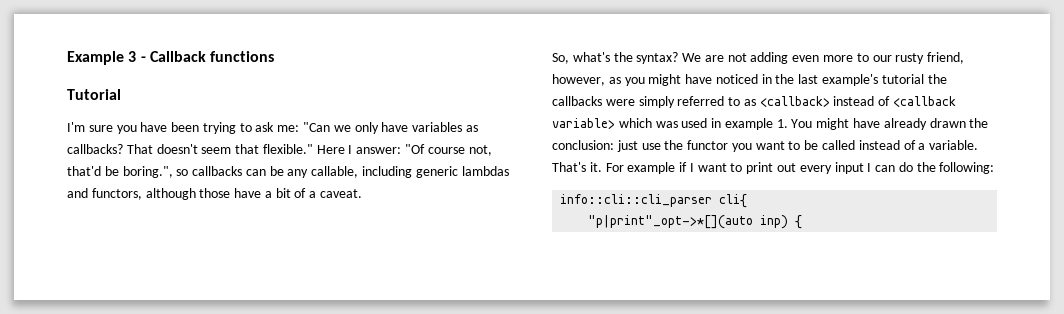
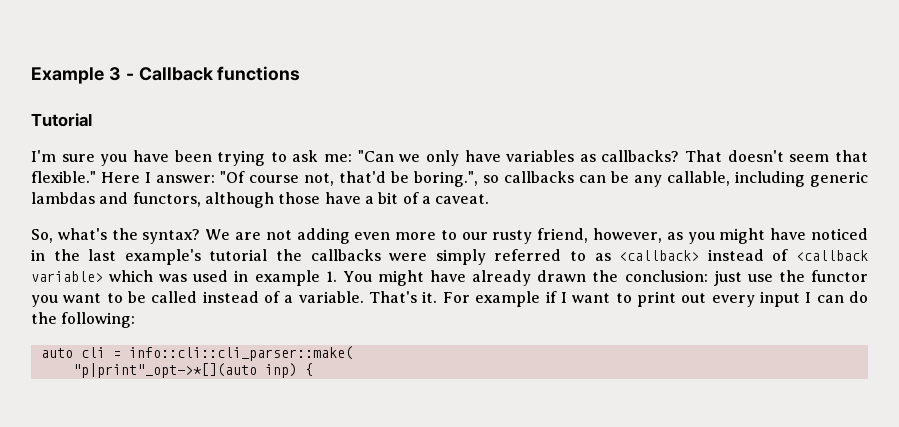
- info::cli::cli_parser cli{
+ auto cli = info::cli::cli_parser::make(

